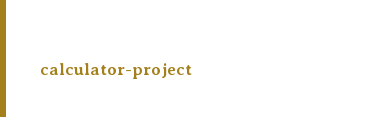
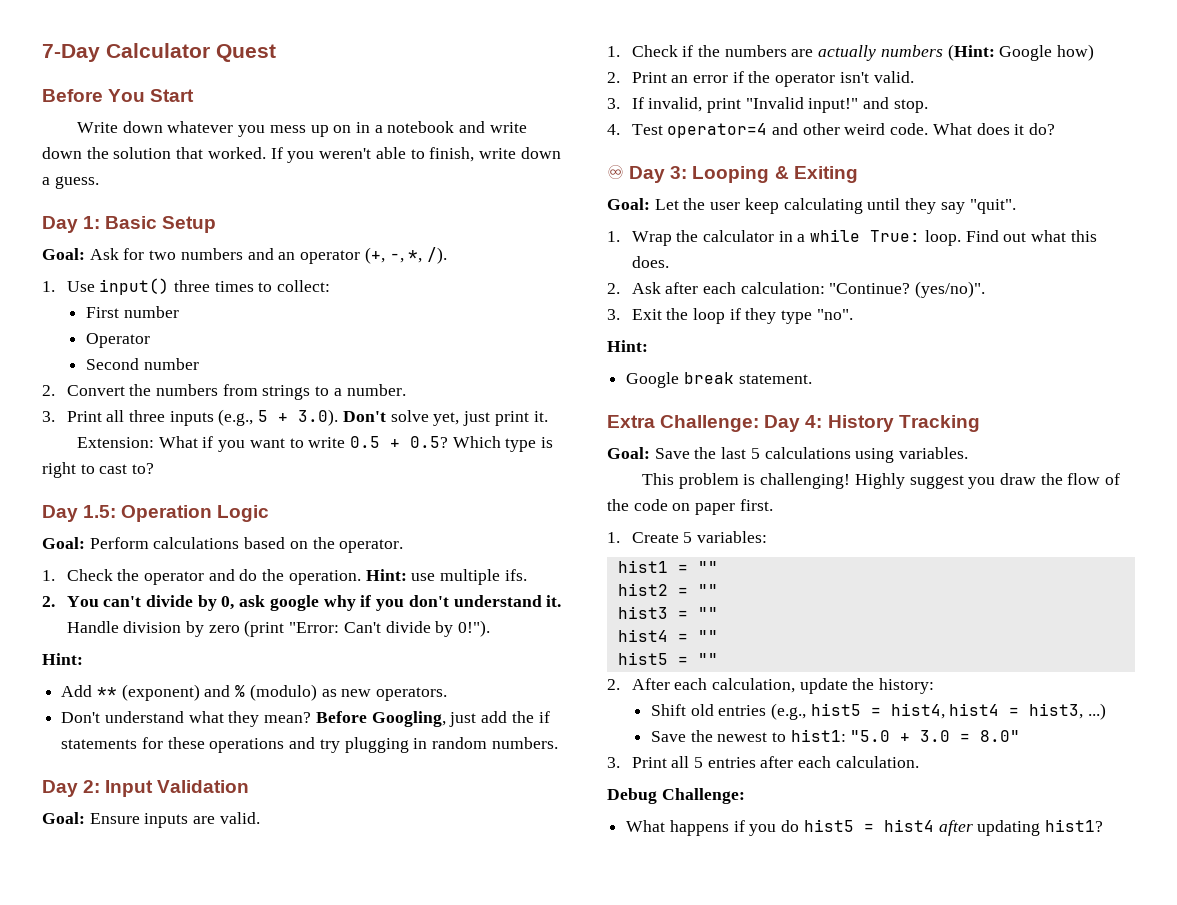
- calculator-project
+ 7-Day Calculator Quest
+ Before You Start
+ Write down whatever you mess up on in a notebook and write down the solution that worked. If you weren't able to finish, write down a guess.
+ Day 1: Basic Setup
+ Goal: Ask for two numbers and an operator (+, -, *, /).
+ 1. Use input() three times to collect:
+ First number
+ Operator
+ Second number
+ 2. Convert the numbers from strings to a number.
+ 3. Print all three inputs (e.g., 5 + 3.0). Don't solve yet, just print it.
+ Extension: What if you want to write 0.5 + 0.5? Which type is right to cast to?
+ Day 1.5: Operation Logic
+ Goal: Perform calculations based on the operator.
+ 1. Check the operator and do the operation. Hint: use multiple ifs.
+ 2. You can't divide by 0, ask google why if you don't understand it. Handle division by zero (print "Error: Can't divide by 0!").
+ Hint:
+ Add ** (exponent) and % (modulo) as new operators.
+ Don't understand what they mean? Before Googling, just add the if statements for these operations and try plugging in random numbers.
+ Day 2: Input Validation
+ Goal: Ensure inputs are valid.
+ 1. Check if the numbers are actually numbers (Hint: Google how)
+ 2. Print an error if the operator isn't valid.
+ 3. If invalid, print "Invalid input!" and stop.
+ 4. Test operator=4 and other weird code. What does it do?
+ ♾ Day 3: Looping & Exiting
+ Goal: Let the user keep calculating until they say "quit".
+ 1. Wrap the calculator in a while True: loop. Find out what this does.
+ 2. Ask after each calculation: "Continue? (yes/no)".
+ 3. Exit the loop if they type "no".
+ Hint:
+ Google break statement.
+ Extra Challenge: Day 4: History Tracking
+ Goal: Save the last 5 calculations using variables.
+ This problem is challenging! Highly suggest you draw the flow of the code on paper first.
+ 1. Create 5 variables:
+ hist1 = ""
+ hist2 = ""
+ hist3 = ""
+ hist4 = ""
+ hist5 = ""
+ 2. After each calculation, update the history:
+ Shift old entries (e.g., hist5 = hist4, hist4 = hist3, ...)
+ Save the newest to hist1: "5.0 + 3.0 = 8.0"
+ 3. Print all 5 entries after each calculation.
+ Debug Challenge:
+ What happens if you do hist5 = hist4 after updating hist1?

